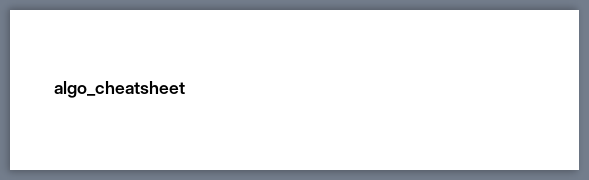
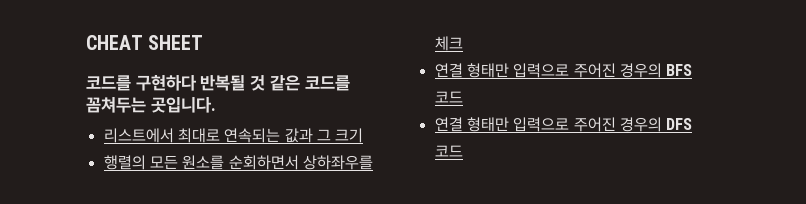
- algo_cheatsheet
+ CHEAT SHEET
+ 코드를 구현하다 반복될 것 같은 코드를 꼼쳐두는 곳입니다.
+ 리스트에서 최대로 연속되는 값과 그 크기
+ 행렬의 모든 원소를 순회하면서 상하좌우를 체크
+ 연결 형태만 입력으로 주어진 경우의 BFS 코드
+ 연결 형태만 입력으로 주어진 경우의 DFS 코드

